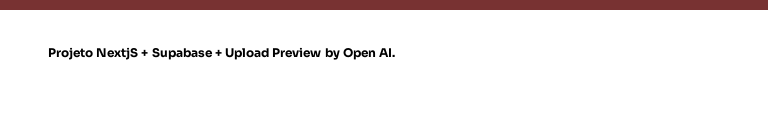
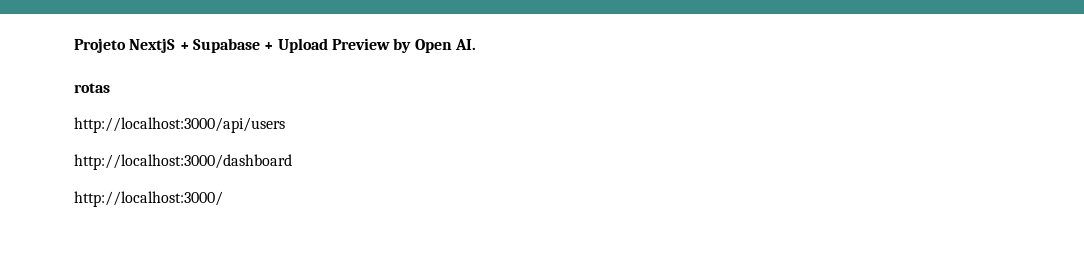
+ rotas
+ http://localhost:3000/api/users
+ http://localhost:3000/dashboard
+ http://localhost:3000/

